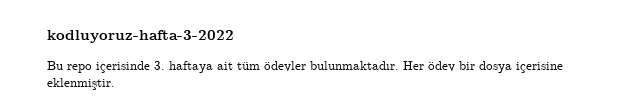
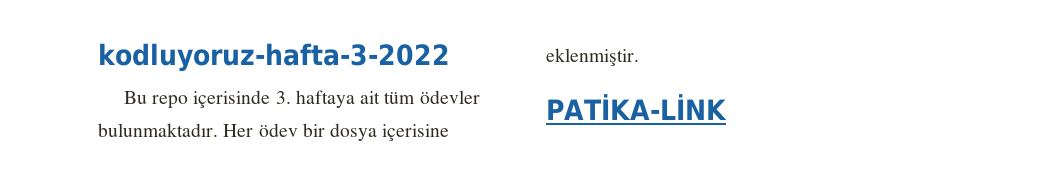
+ PATİKA-LİNK

